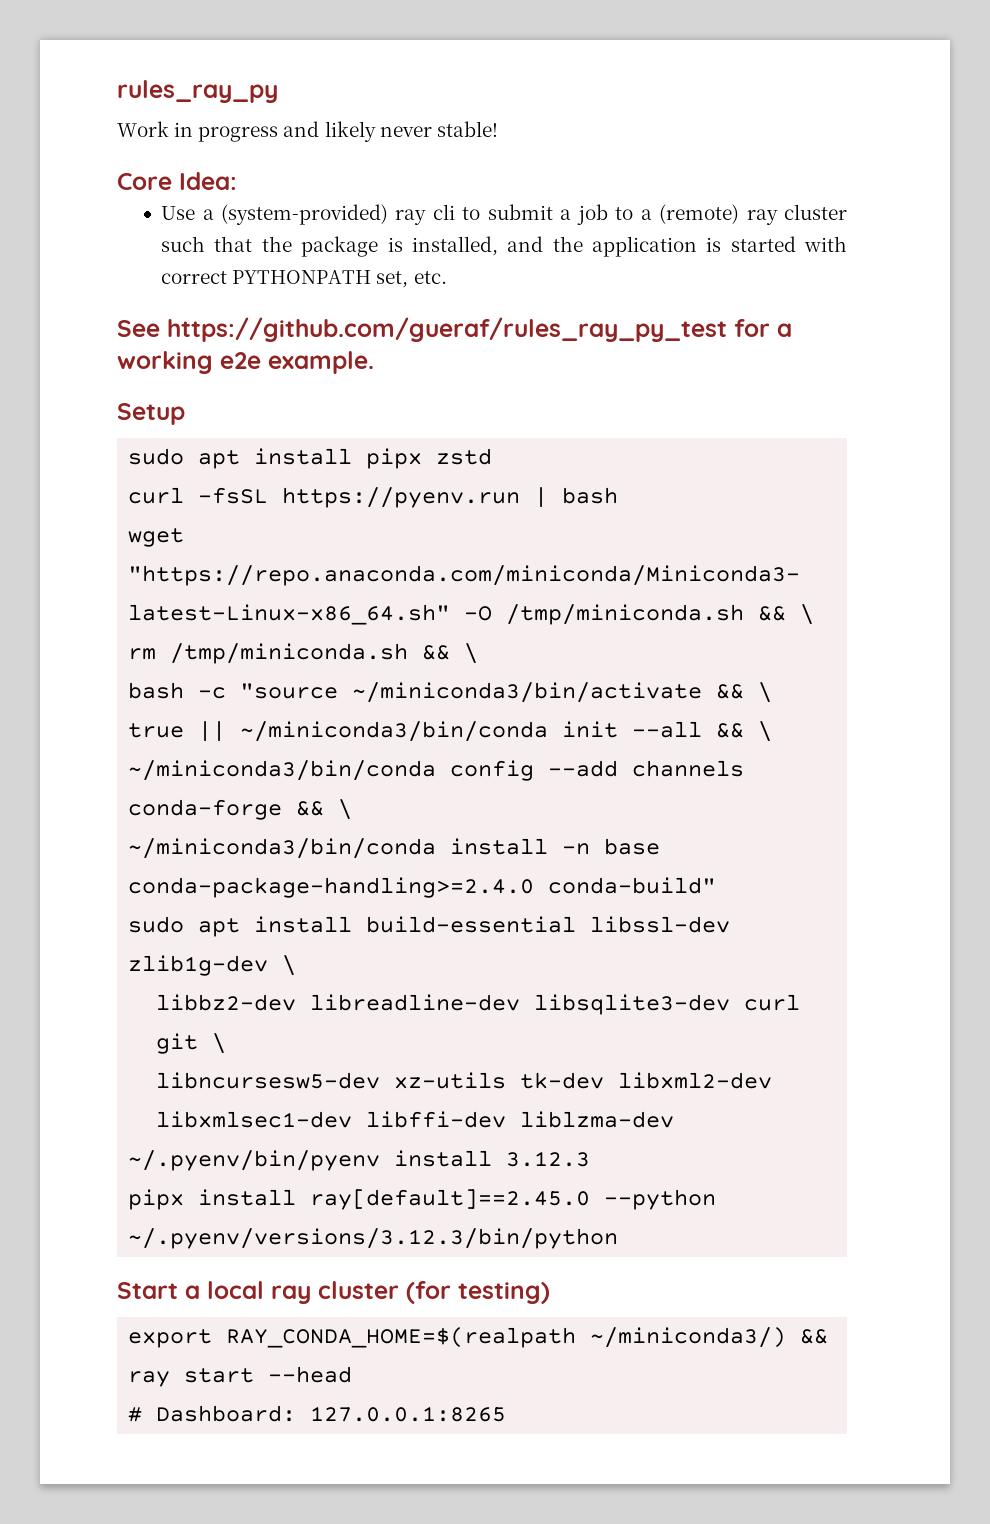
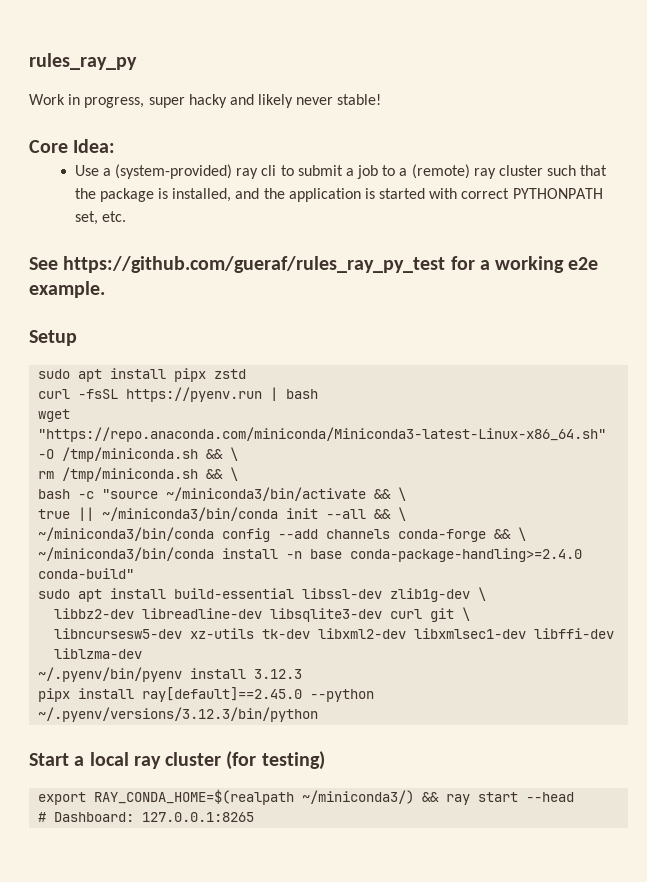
- Work in progress and likely never stable!
+ Work in progress, super hacky and likely never stable!

